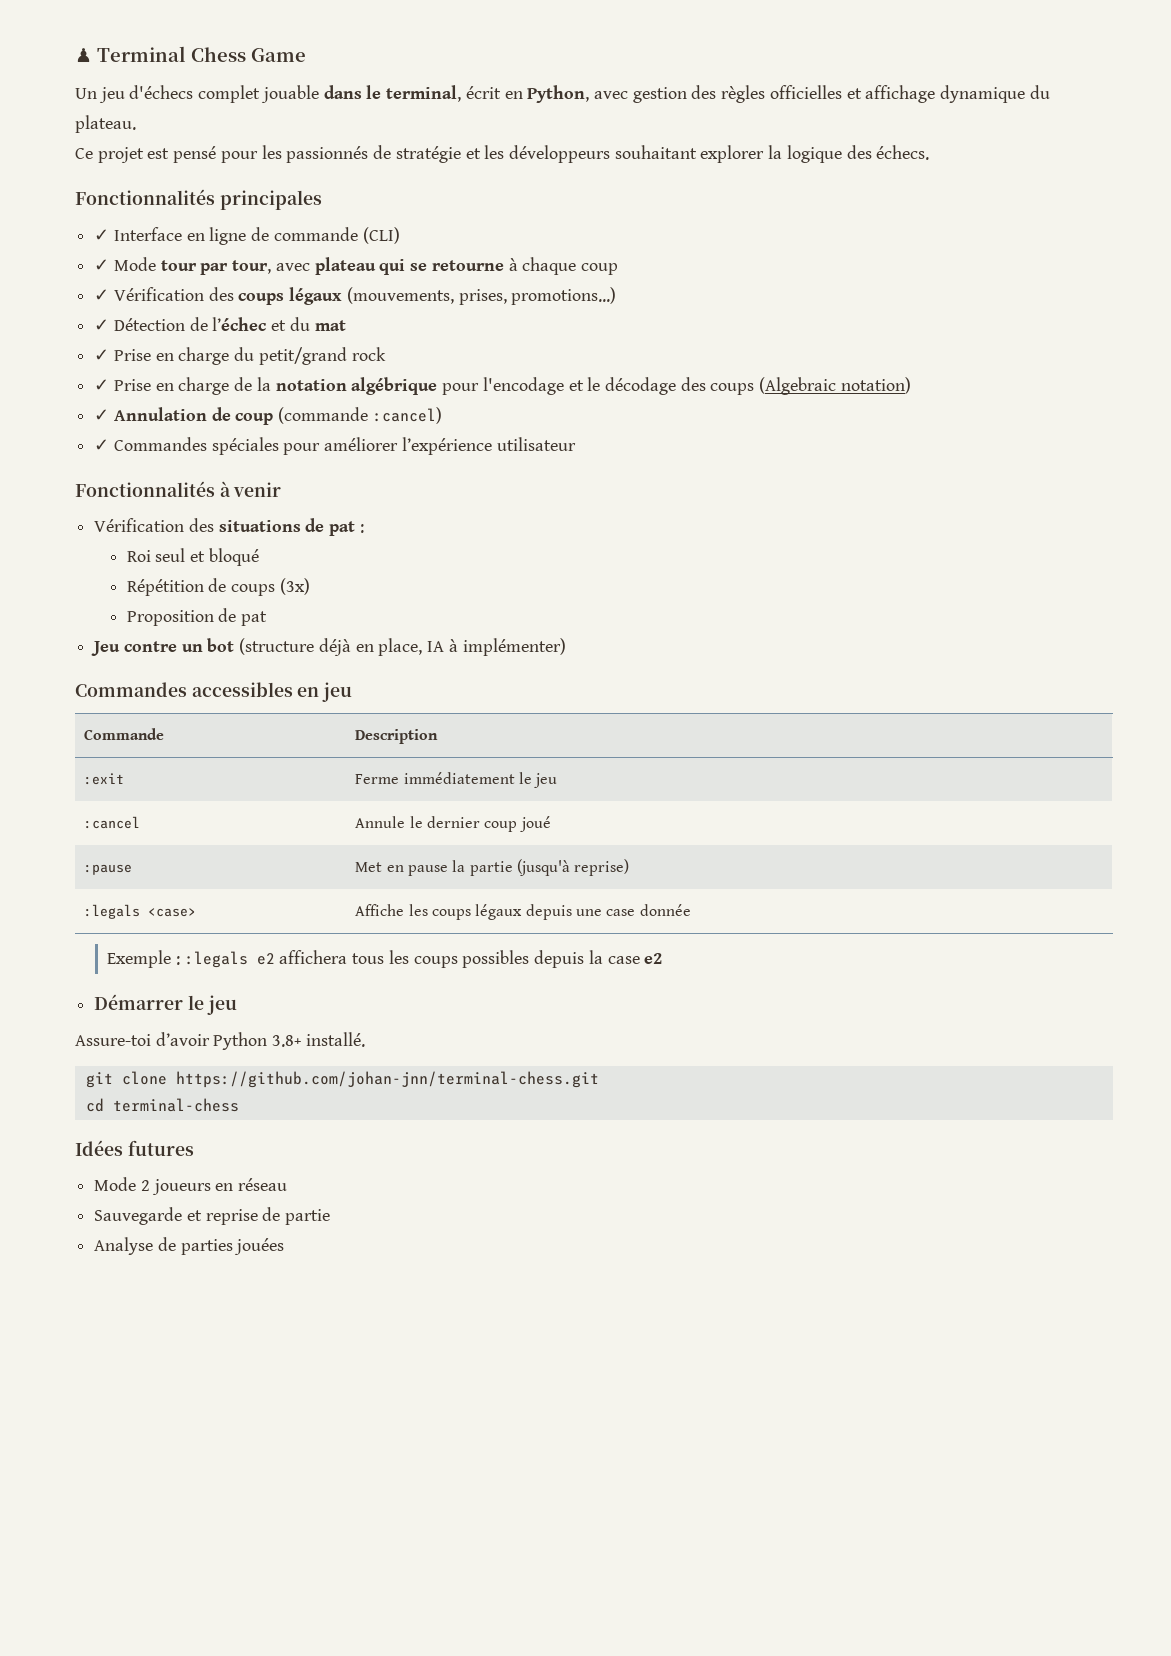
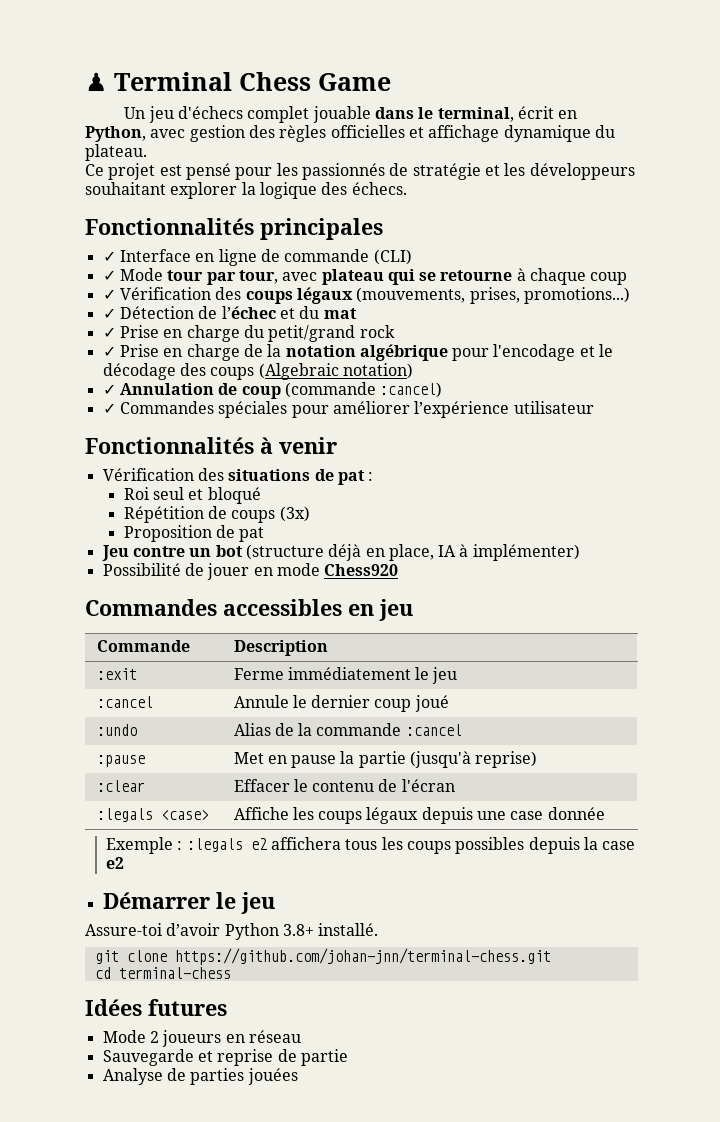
+ Possibilité de jouer en mode Chess920
+ :undo | Alias de la commande :cancel
+ :clear | Effacer le contenu de l'écran

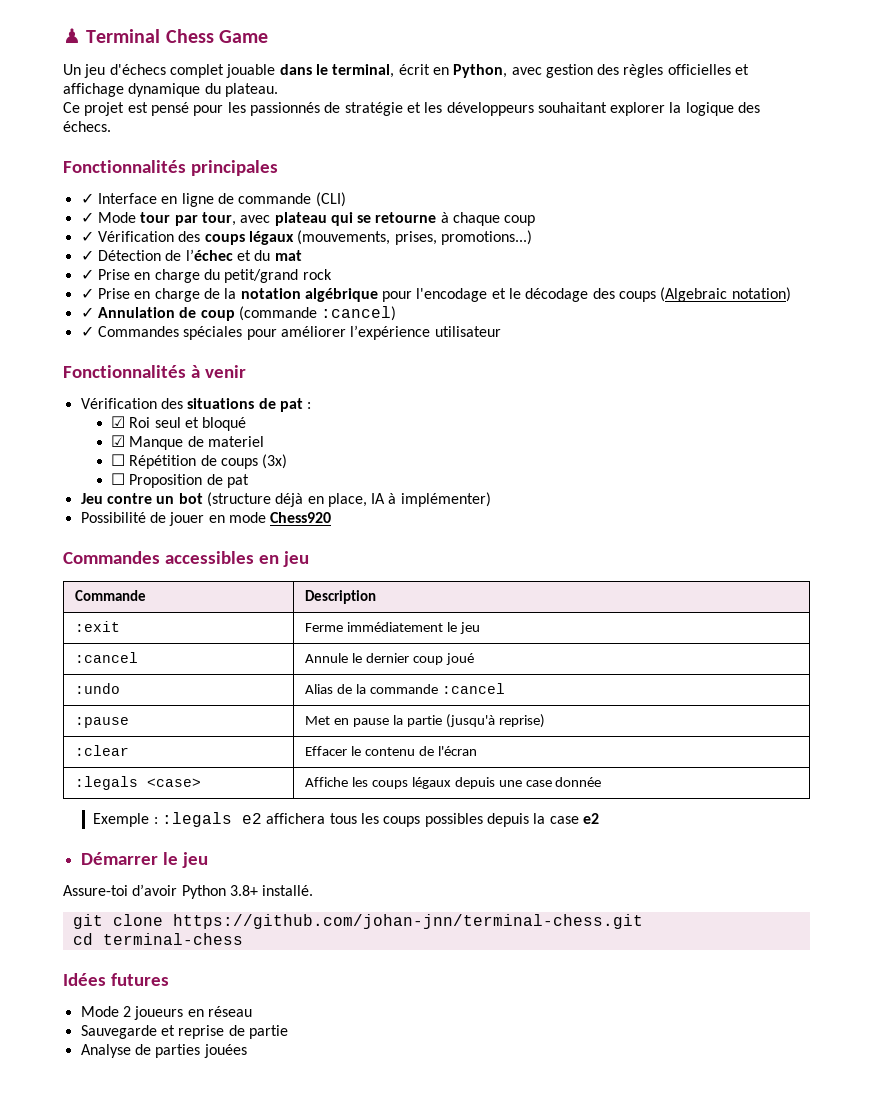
- Roi seul et bloqué
+ ☑ Roi seul et bloqué
- Répétition de coups (3x)
+ ☑ Manque de materiel
+ ☐ Répétition de coups (3x)
- Proposition de pat
+ ☐ Proposition de pat

